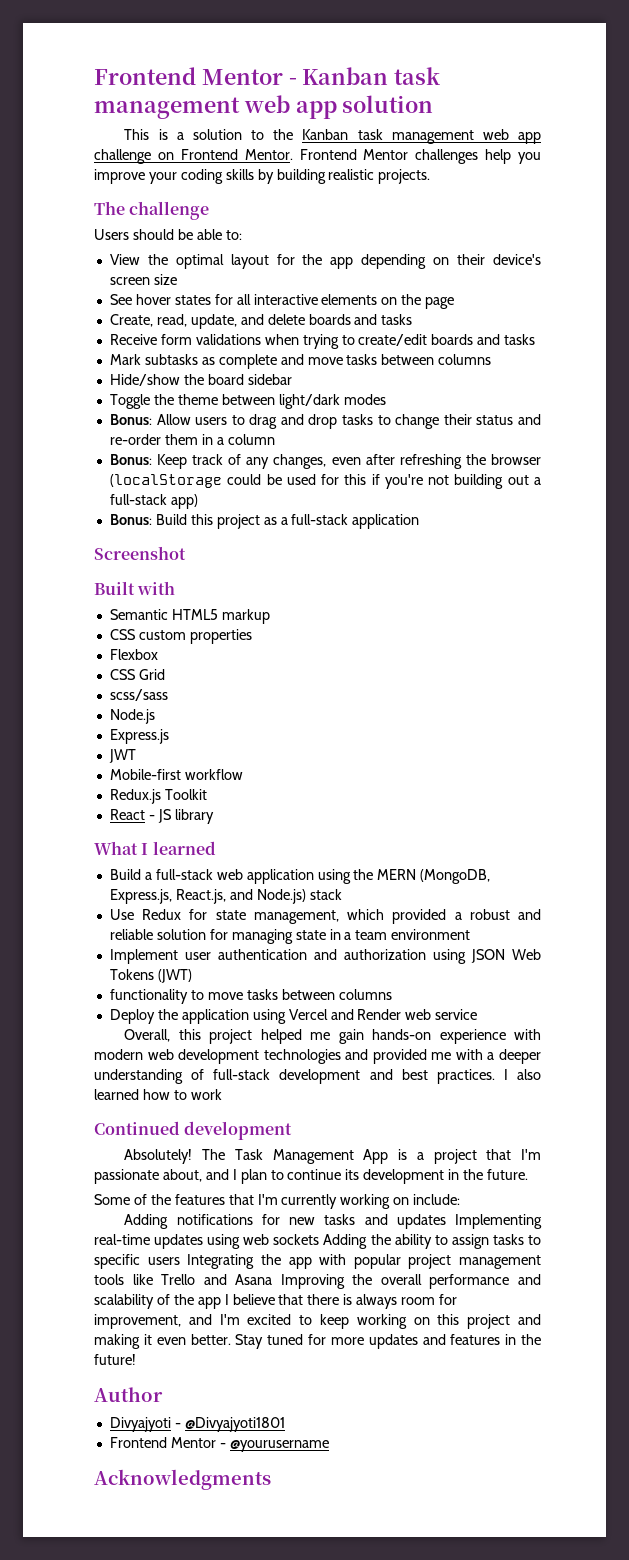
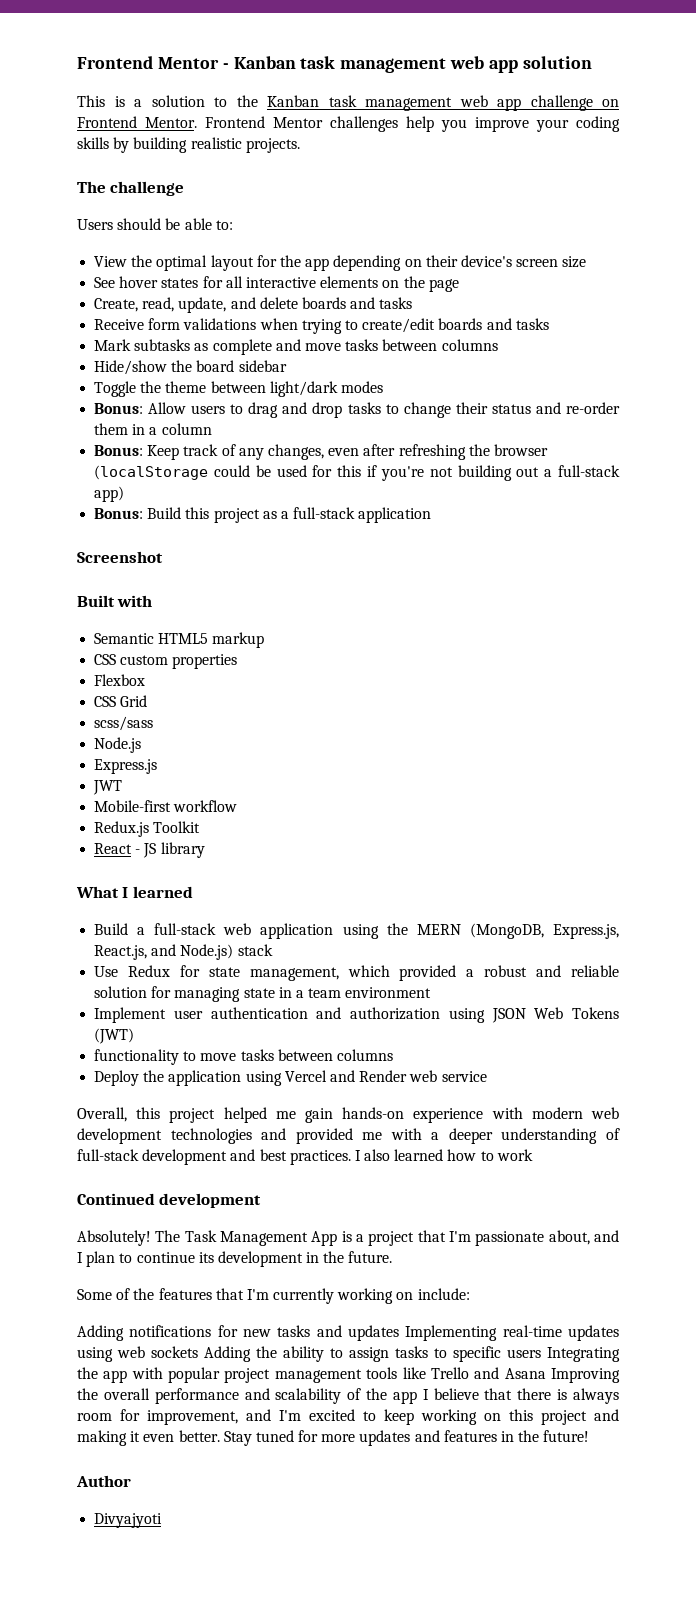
- Divyajyoti - @Divyajyoti1801
- Frontend Mentor - @yourusername
- Acknowledgments
+ Divyajyoti

